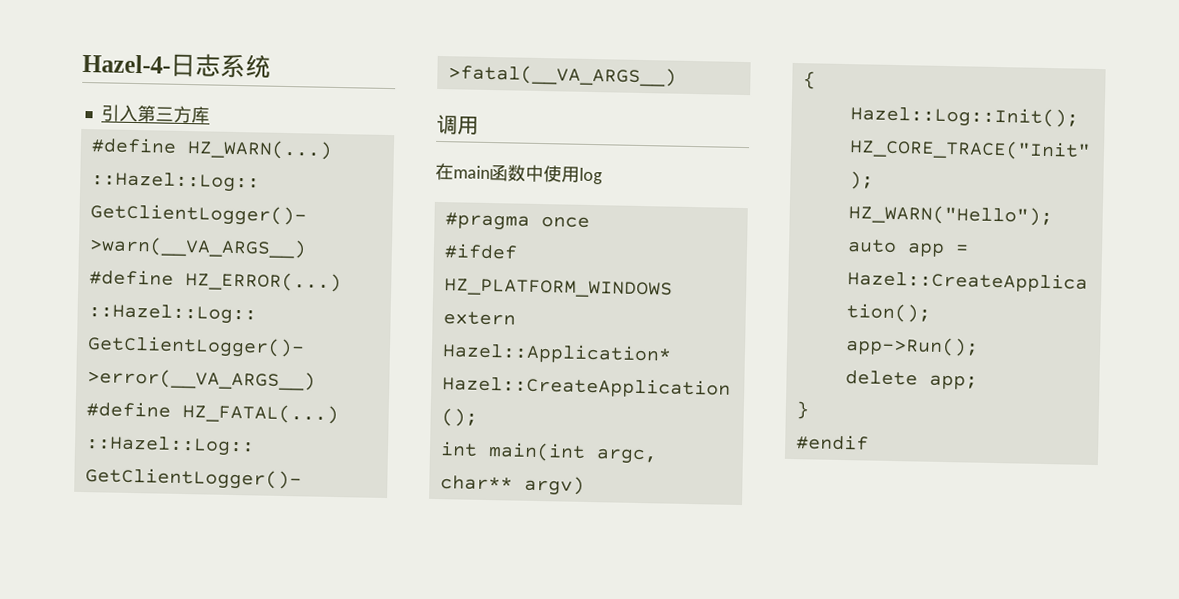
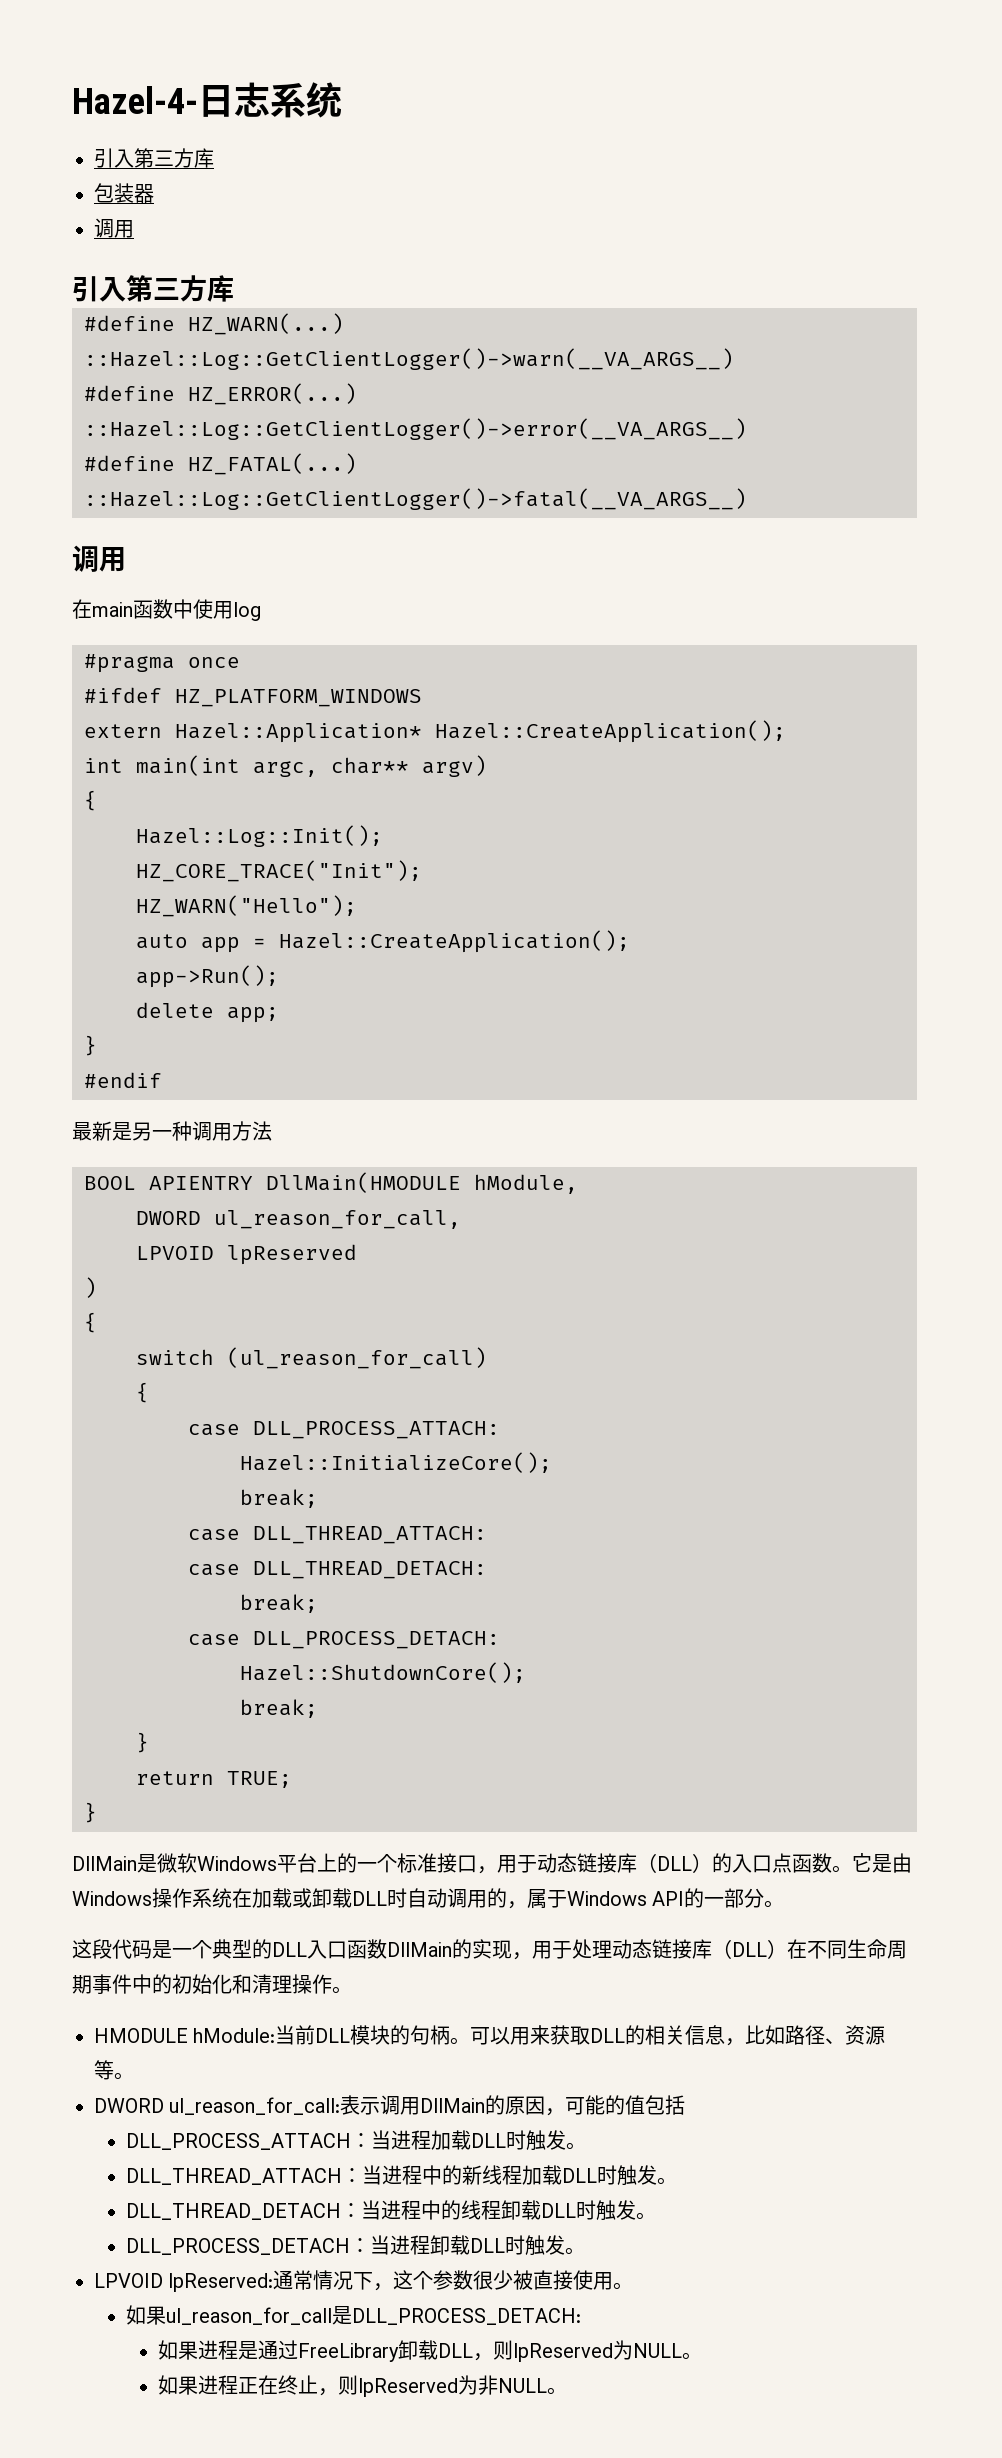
+ 包装器
+ 调用
+ 引入第三方库
+ 最新是另一种调用方法
+ BOOL APIENTRY DllMain(HMODULE hModule,
+ DWORD ul_reason_for_call,
+ LPVOID lpReserved
+ )
+ {
+ switch (ul_reason_for_call)
+ {
+ case DLL_PROCESS_ATTACH:
+ Hazel::InitializeCore();
+ break;
+ case DLL_THREAD_ATTACH:
+ case DLL_THREAD_DETACH:
+ break;
+ case DLL_PROCESS_DETACH:
+ Hazel::ShutdownCore();
+ break;
+ }
+ return TRUE;
+ }
+ DllMain是微软Windows平台上的一个标准接口，用于动态链接库（DLL）的入口点函数。它是由Windows操作系统在加载或卸载DLL时自动调用的，属于Windows API的一部分。
+ 这段代码是一个典型的DLL入口函数DllMain的实现，用于处理动态链接库（DLL）在不同生命周期事件中的初始化和清理操作。
+ HMODULE hModule:当前DLL模块的句柄。可以用来获取DLL的相关信息，比如路径、资源等。
+ DWORD ul_reason_for_call:表示调用DllMain的原因，可能的值包括
+ DLL_PROCESS_ATTACH：当进程加载DLL时触发。
+ DLL_THREAD_ATTACH：当进程中的新线程加载DLL时触发。
+ DLL_THREAD_DETACH：当进程中的线程卸载DLL时触发。
+ DLL_PROCESS_DETACH：当进程卸载DLL时触发。
+ LPVOID lpReserved:通常情况下，这个参数很少被直接使用。
+ 如果ul_reason_for_call是DLL_PROCESS_DETACH:
+ 如果进程是通过FreeLibrary卸载DLL，则lpReserved为NULL。
+ 如果进程正在终止，则lpReserved为非NULL。

